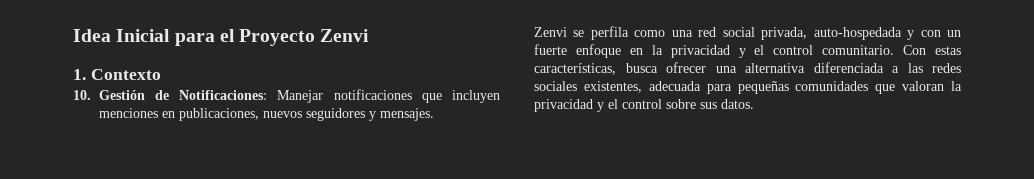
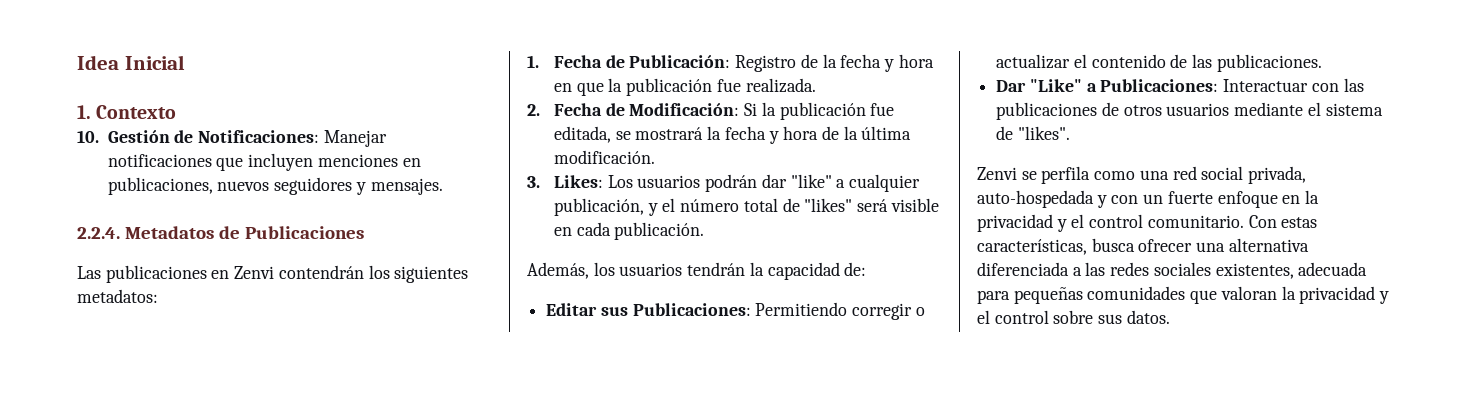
- Idea Inicial para el Proyecto Zenvi
+ Idea Inicial
+ 2.2.4. Metadatos de Publicaciones
+ Las publicaciones en Zenvi contendrán los siguientes metadatos:
+ 1. Fecha de Publicación: Registro de la fecha y hora en que la publicación fue realizada.
+ 2. Fecha de Modificación: Si la publicación fue editada, se mostrará la fecha y hora de la última modificación.
+ 3. Likes: Los usuarios podrán dar "like" a cualquier publicación, y el número total de "likes" será visible en cada publicación.
+ Además, los usuarios tendrán la capacidad de:
+ Editar sus Publicaciones: Permitiendo corregir o actualizar el contenido de las publicaciones.
+ Dar "Like" a Publicaciones: Interactuar con las publicaciones de otros usuarios mediante el sistema de "likes".

